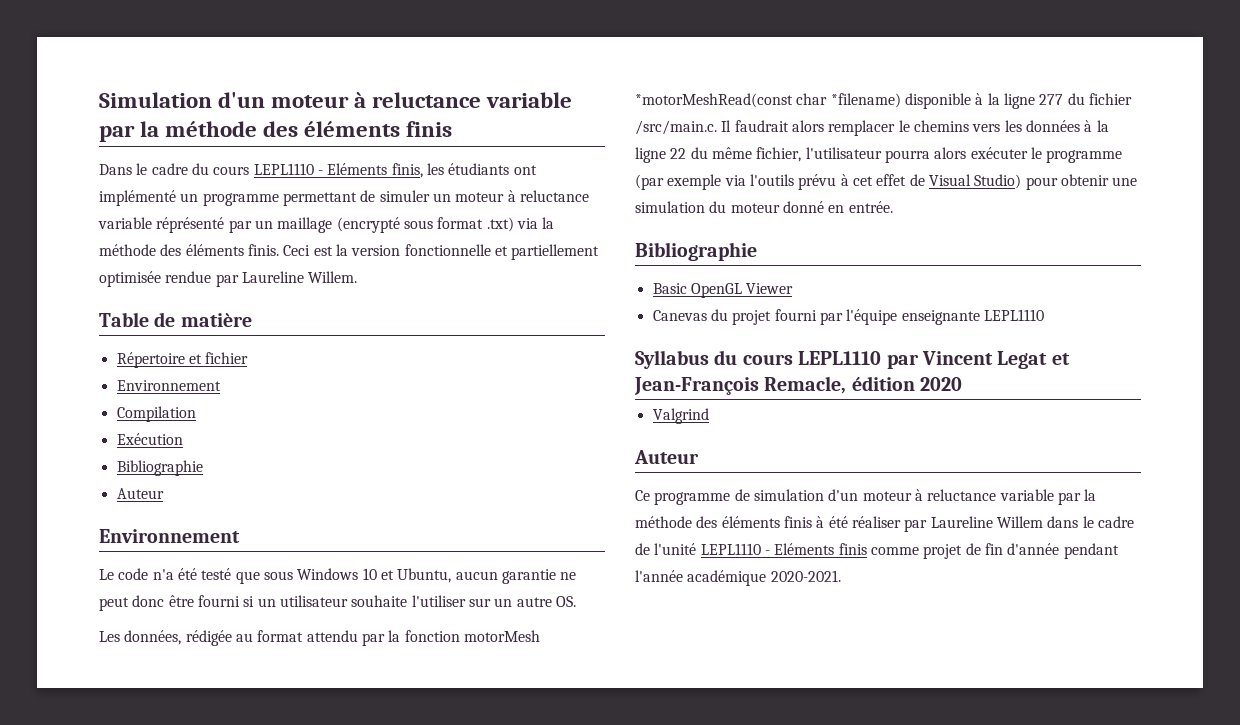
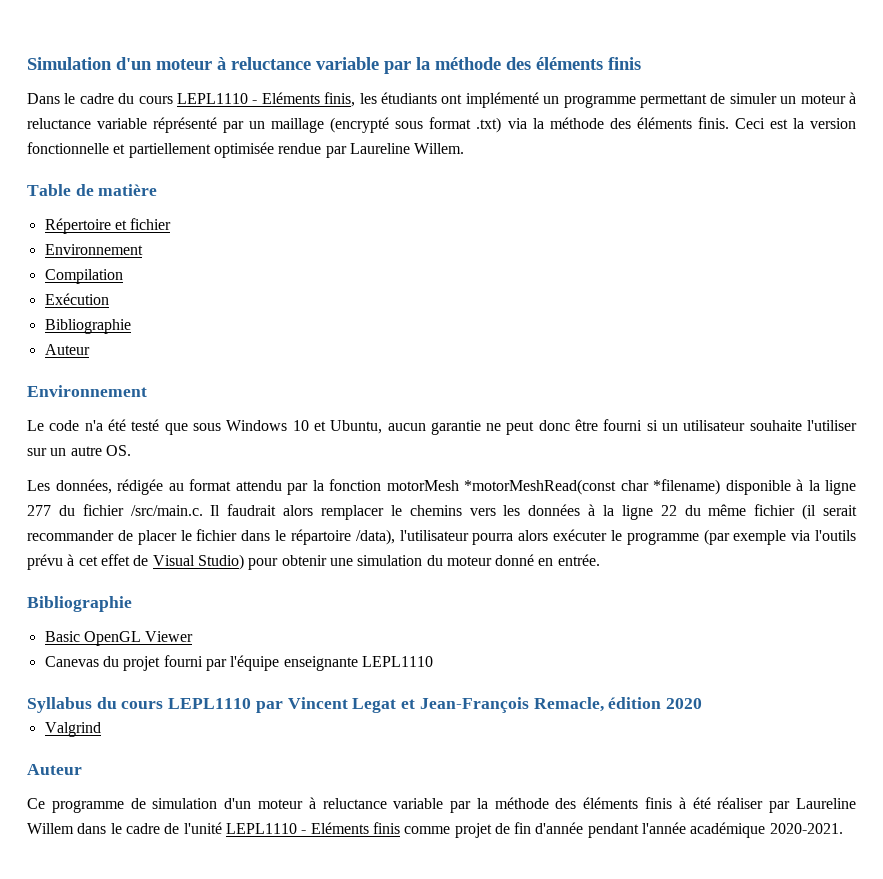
- Les données, rédigée au format attendu par la fonction motorMesh *motorMeshRead(const char *filename) disponible à la ligne 277 du fichier /src/main.c. Il faudrait alors remplacer le chemins vers les données à la ligne 22 du même fichier, l'utilisateur pourra alors exécuter le programme (par exemple via l'outils prévu à cet effet de Visual Studio) pour obtenir une simulation du moteur donné en entrée.
+ Les données, rédigée au format attendu par la fonction motorMesh *motorMeshRead(const char *filename) disponible à la ligne 277 du fichier /src/main.c. Il faudrait alors remplacer le chemins vers les données à la ligne 22 du même fichier (il serait recommander de placer le fichier dans le répartoire /data), l'utilisateur pourra alors exécuter le programme (par exemple via l'outils prévu à cet effet de Visual Studio) pour obtenir une simulation du moteur donné en entrée.

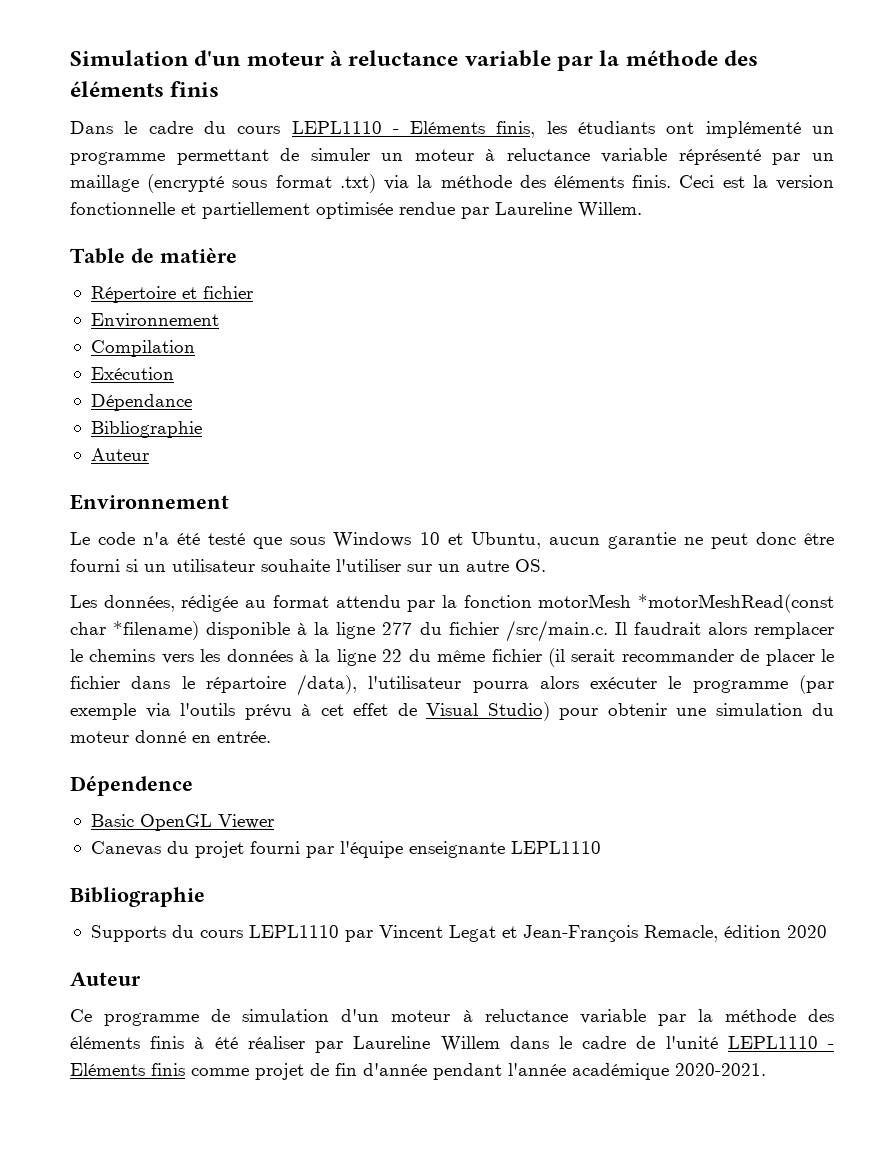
+ Dépendance
  Les données, rédigée au format attendu par la fonction motorMesh *motorMeshRead(const char *filename) disponible à la ligne 277 du fichier /src/main.c. Il faudrait alors remplacer le chemins vers les données à la ligne 22 du même fichier (il serait recommander de placer le fichier dans le répartoire /data), l'utilisateur pourra alors exécuter le programme (par exemple via l'outils prévu à cet effet de Visual Studio) pour obtenir une simulation du moteur donné en entrée.
- Bibliographie
+ Dépendence
  Canevas du projet fourni par l'équipe enseignante LEPL1110
- Syllabus du cours LEPL1110 par Vincent Legat et Jean-François Remacle, édition 2020
+ Bibliographie
+ Supports du cours LEPL1110 par Vincent Legat et Jean-François Remacle, édition 2020
- Valgrind

